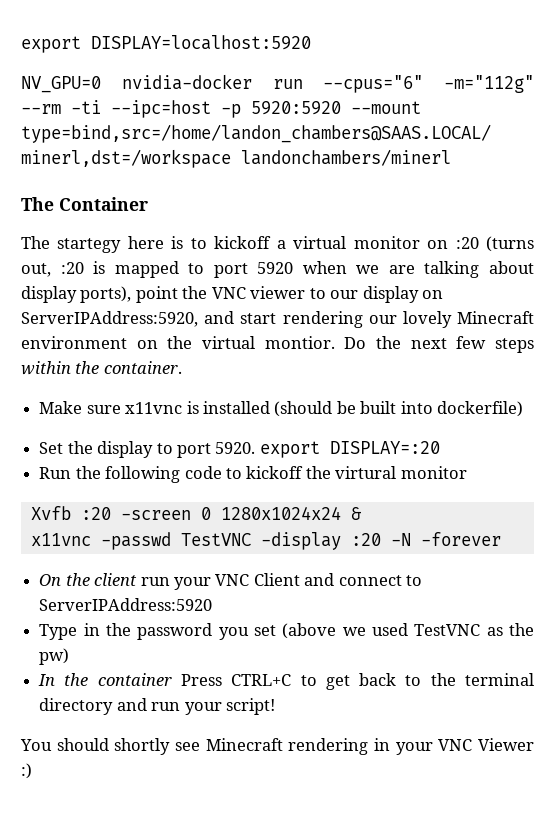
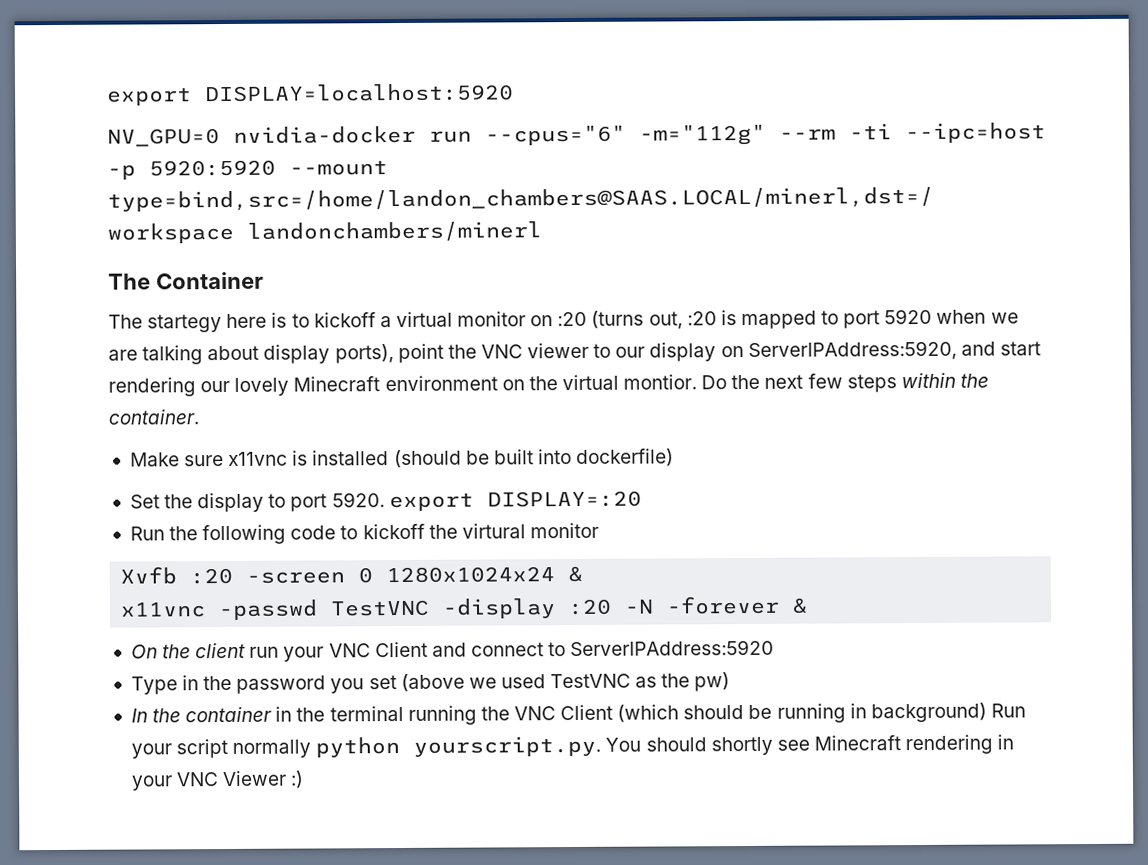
- x11vnc -passwd TestVNC -display :20 -N -forever
+ x11vnc -passwd TestVNC -display :20 -N -forever &
- In the container Press CTRL+C to get back to the terminal directory and run your script!
- You should shortly see Minecraft rendering in your VNC Viewer :)
+ In the container in the terminal running the VNC Client (which should be running in background) Run your script normally python yourscript.py. You should shortly see Minecraft rendering in your VNC Viewer :)

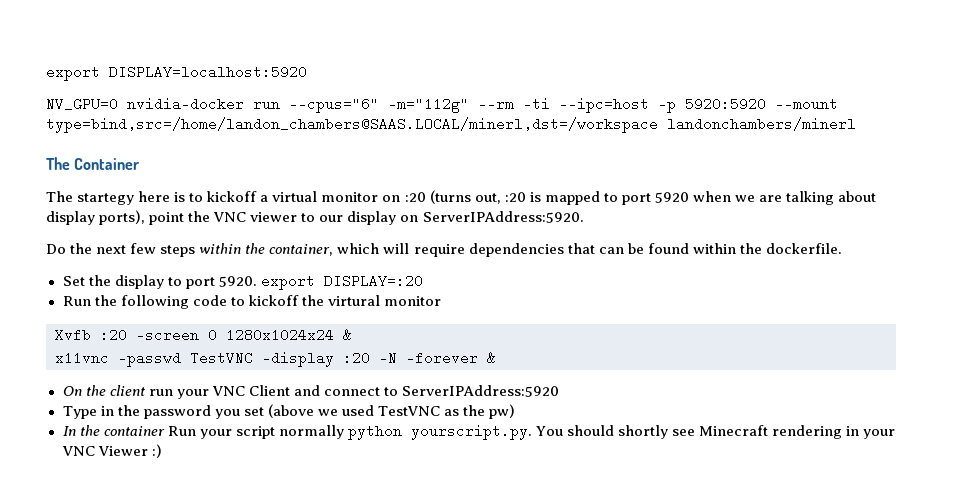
- The startegy here is to kickoff a virtual monitor on :20 (turns out, :20 is mapped to port 5920 when we are talking about display ports), point the VNC viewer to our display on ServerIPAddress:5920, and start rendering our lovely Minecraft environment on the virtual montior. Do the next few steps within the container.
- Make sure x11vnc is installed (should be built into dockerfile)
+ The startegy here is to kickoff a virtual monitor on :20 (turns out, :20 is mapped to port 5920 when we are talking about display ports), point the VNC viewer to our display on ServerIPAddress:5920.
+ Do the next few steps within the container, which will require dependencies that can be found within the dockerfile.
- In the container in the terminal running the VNC Client (which should be running in background) Run your script normally python yourscript.py. You should shortly see Minecraft rendering in your VNC Viewer :)
+ In the container Run your script normally python yourscript.py. You should shortly see Minecraft rendering in your VNC Viewer :)

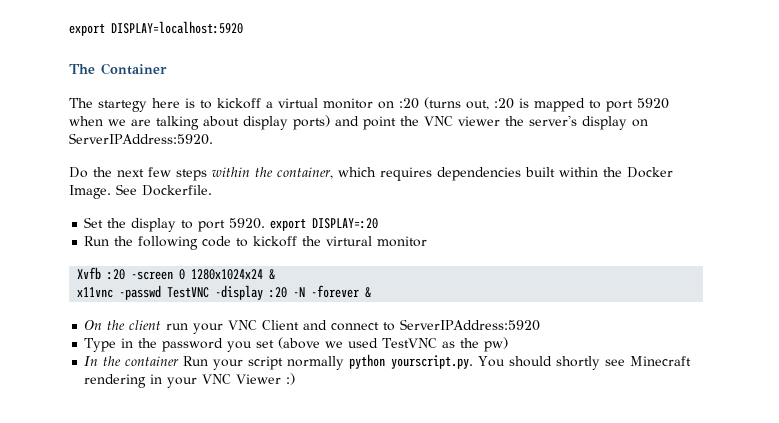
- NV_GPU=0 nvidia-docker run --cpus="6" -m="112g" --rm -ti --ipc=host -p 5920:5920 --mount type=bind,src=/home/landon_chambers@SAAS.LOCAL/minerl,dst=/workspace landonchambers/minerl
- The startegy here is to kickoff a virtual monitor on :20 (turns out, :20 is mapped to port 5920 when we are talking about display ports), point the VNC viewer to our display on ServerIPAddress:5920.
+ The startegy here is to kickoff a virtual monitor on :20 (turns out, :20 is mapped to port 5920 when we are talking about display ports) and point the VNC viewer the server's display on ServerIPAddress:5920.
- Do the next few steps within the container, which will require dependencies that can be found within the dockerfile.
+ Do the next few steps within the container, which requires dependencies built within the Docker Image. See Dockerfile.

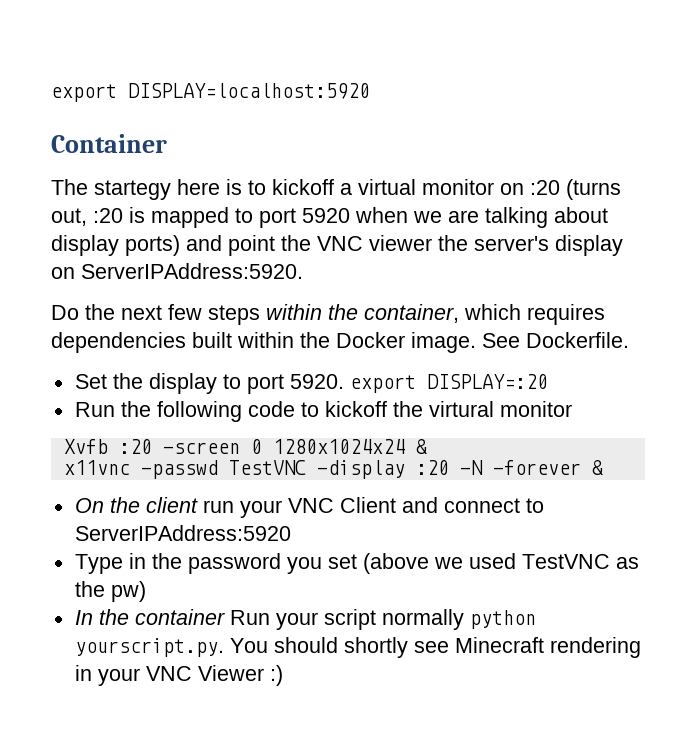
- The Container
+ Container
- Do the next few steps within the container, which requires dependencies built within the Docker Image.
+ Do the next few steps within the container, which requires dependencies built within the Docker image.

